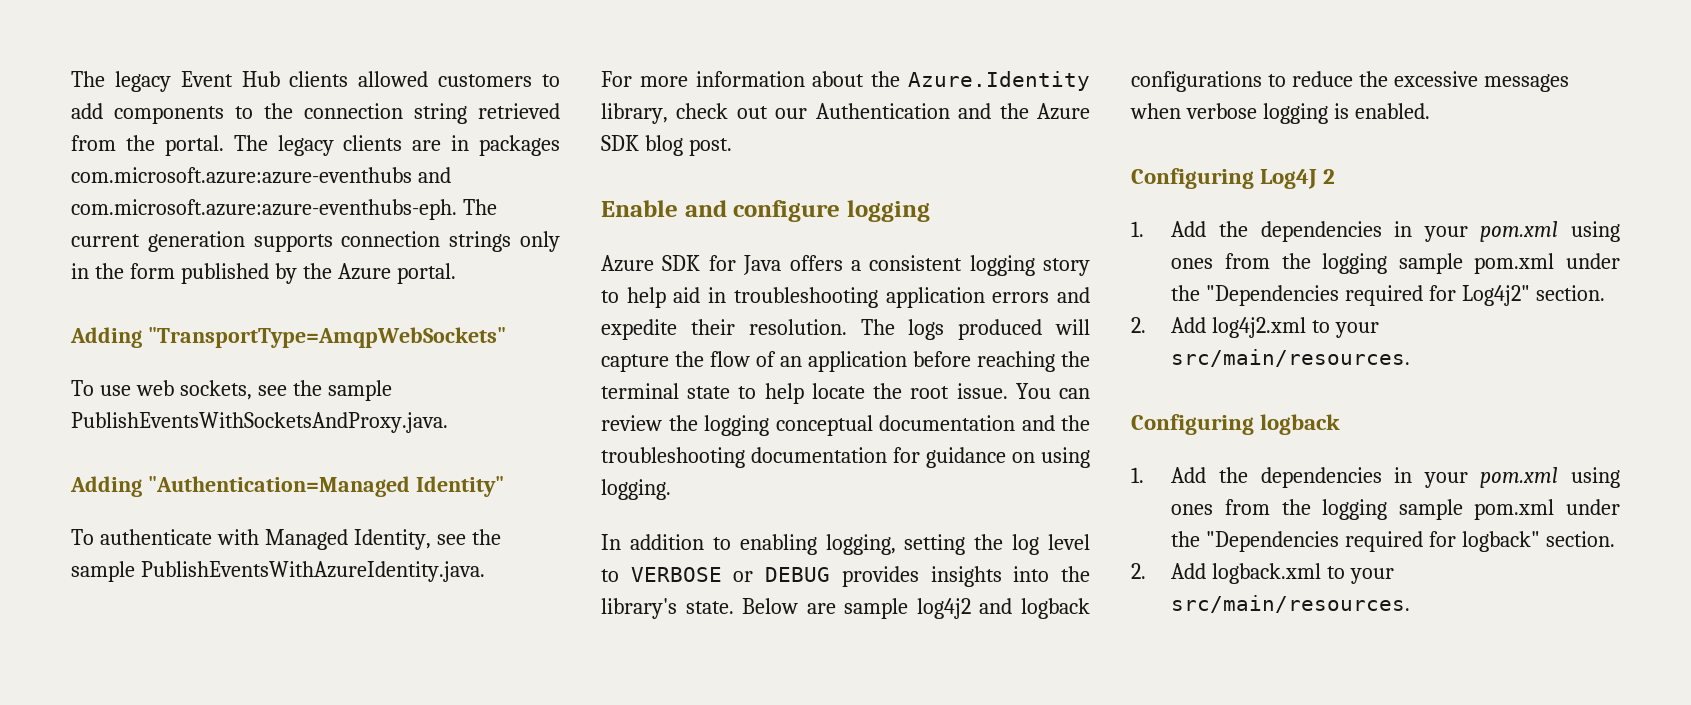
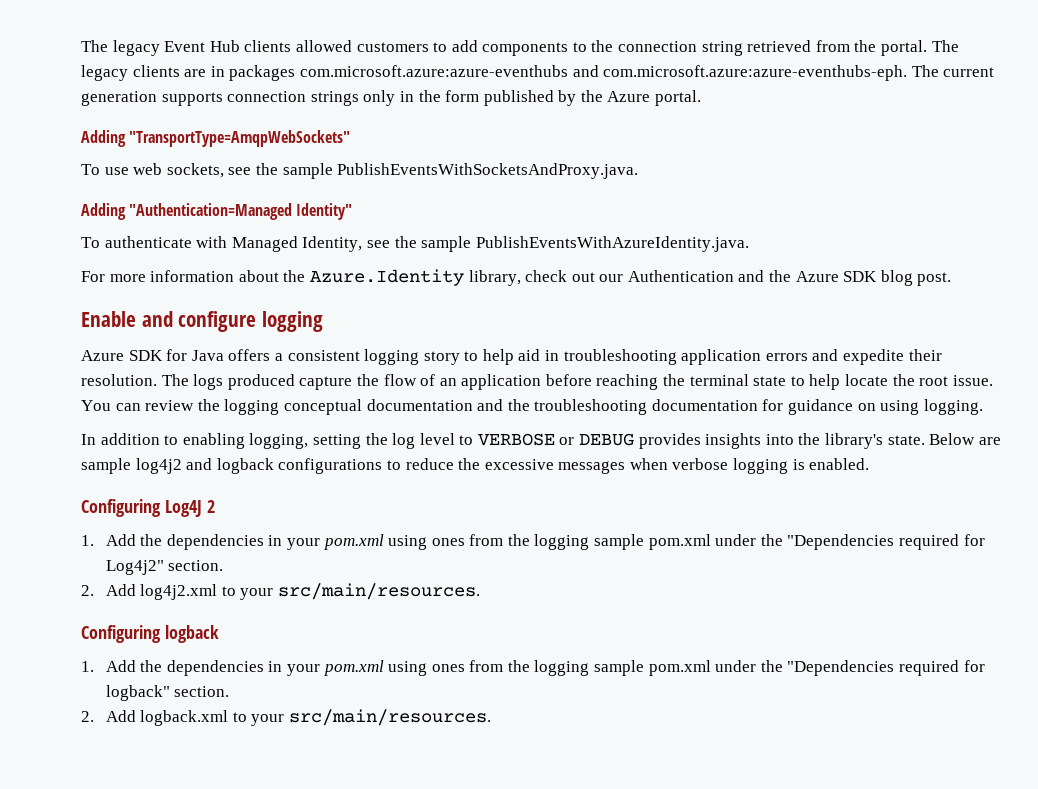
- The logs produced will capture the flow of an application before reaching the terminal state to help locate the root issue.
+ The logs produced capture the flow of an application before reaching the terminal state to help locate the root issue.

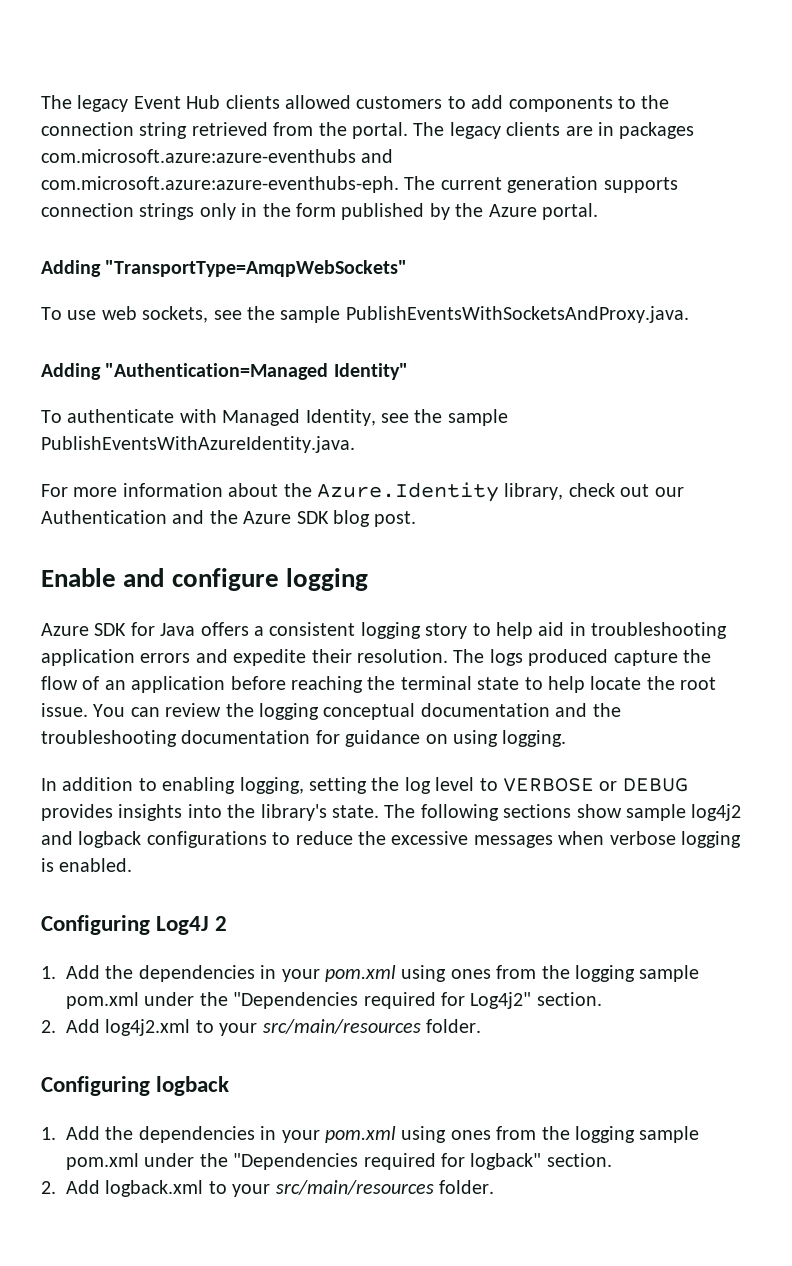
- Below are sample log4j2 and logback configurations to reduce the excessive messages when verbose logging is enabled.
+ The following sections show sample log4j2 and logback configurations to reduce the excessive messages when verbose logging is enabled.
- 2. Add log4j2.xml to your src/main/resources.
+ 2. Add log4j2.xml to your src/main/resources folder.
- 2. Add logback.xml to your src/main/resources.
+ 2. Add logback.xml to your src/main/resources folder.

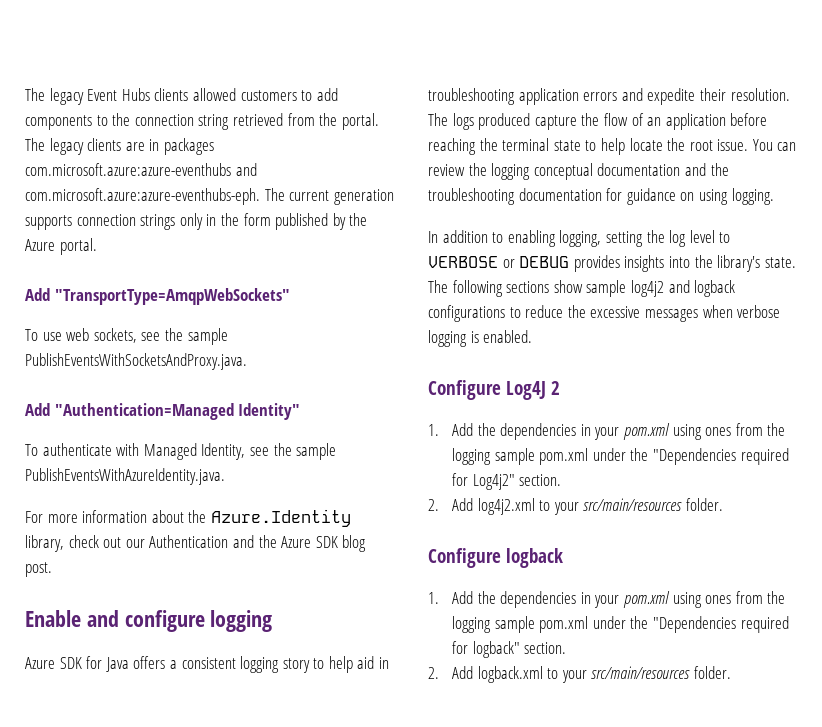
- The legacy Event Hub clients allowed customers to add components to the connection string retrieved from the portal.
+ The legacy Event Hubs clients allowed customers to add components to the connection string retrieved from the portal.
- Adding "TransportType=AmqpWebSockets"
+ Add "TransportType=AmqpWebSockets"
- Adding "Authentication=Managed Identity"
+ Add "Authentication=Managed Identity"
- Configuring Log4J 2
+ Configure Log4J 2
- Configuring logback
+ Configure logback

